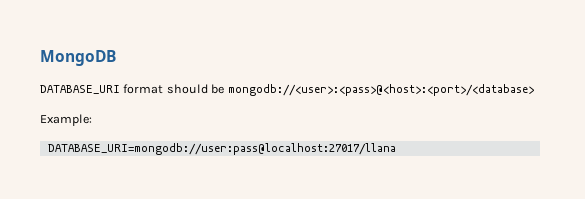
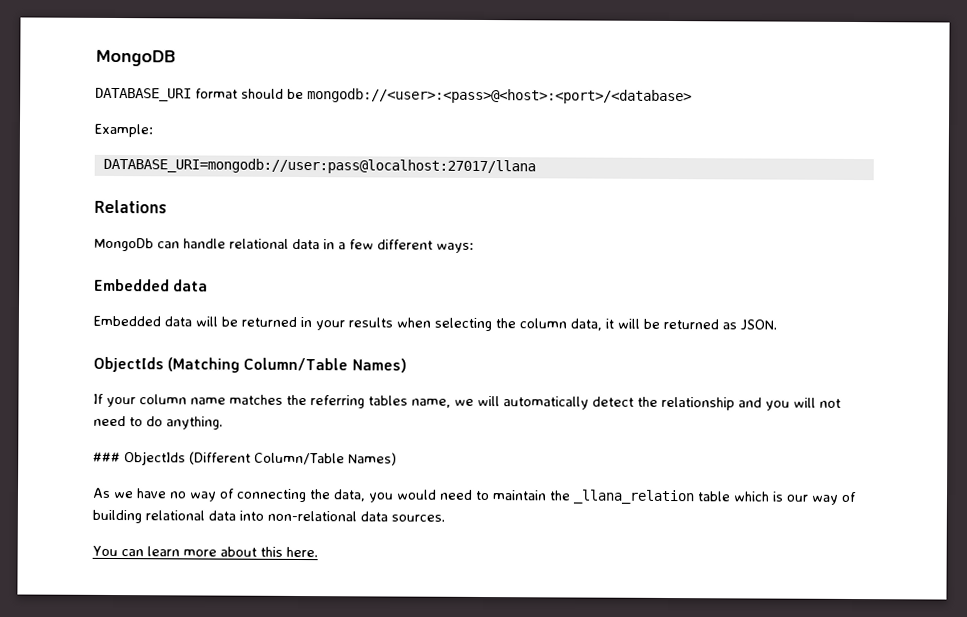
+ Relations
+ MongoDb can handle relational data in a few different ways:
+ Embedded data
+ Embedded data will be returned in your results when selecting the column data, it will be returned as JSON.
+ ObjectIds (Matching Column/Table Names)
+ If your column name matches the referring tables name, we will automatically detect the relationship and you will not need to do anything.
+ ### ObjectIds (Different Column/Table Names)
+ As we have no way of connecting the data, you would need to maintain the _llana_relation table which is our way of building relational data into non-relational data sources.
+ You can learn more about this here.

